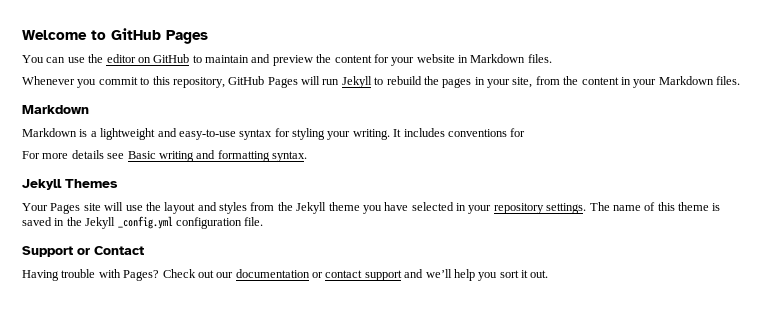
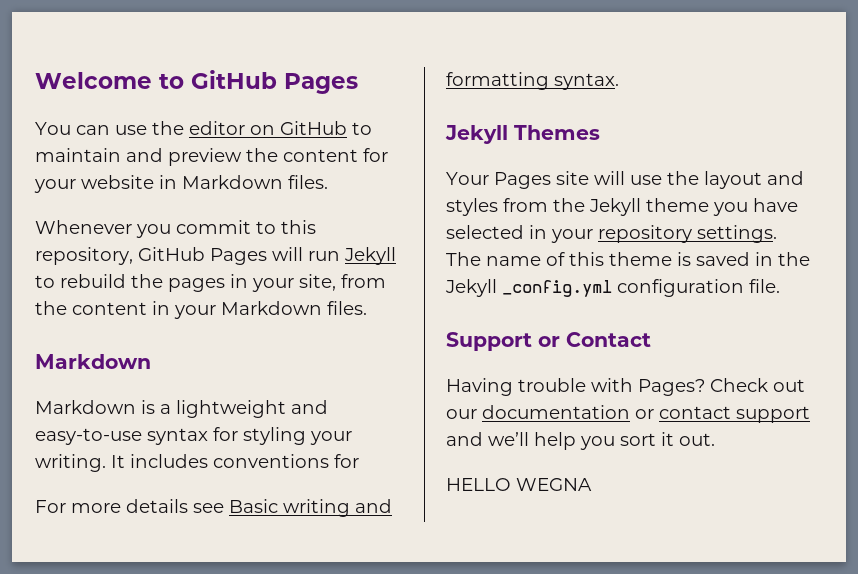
+ HELLO WEGNA

